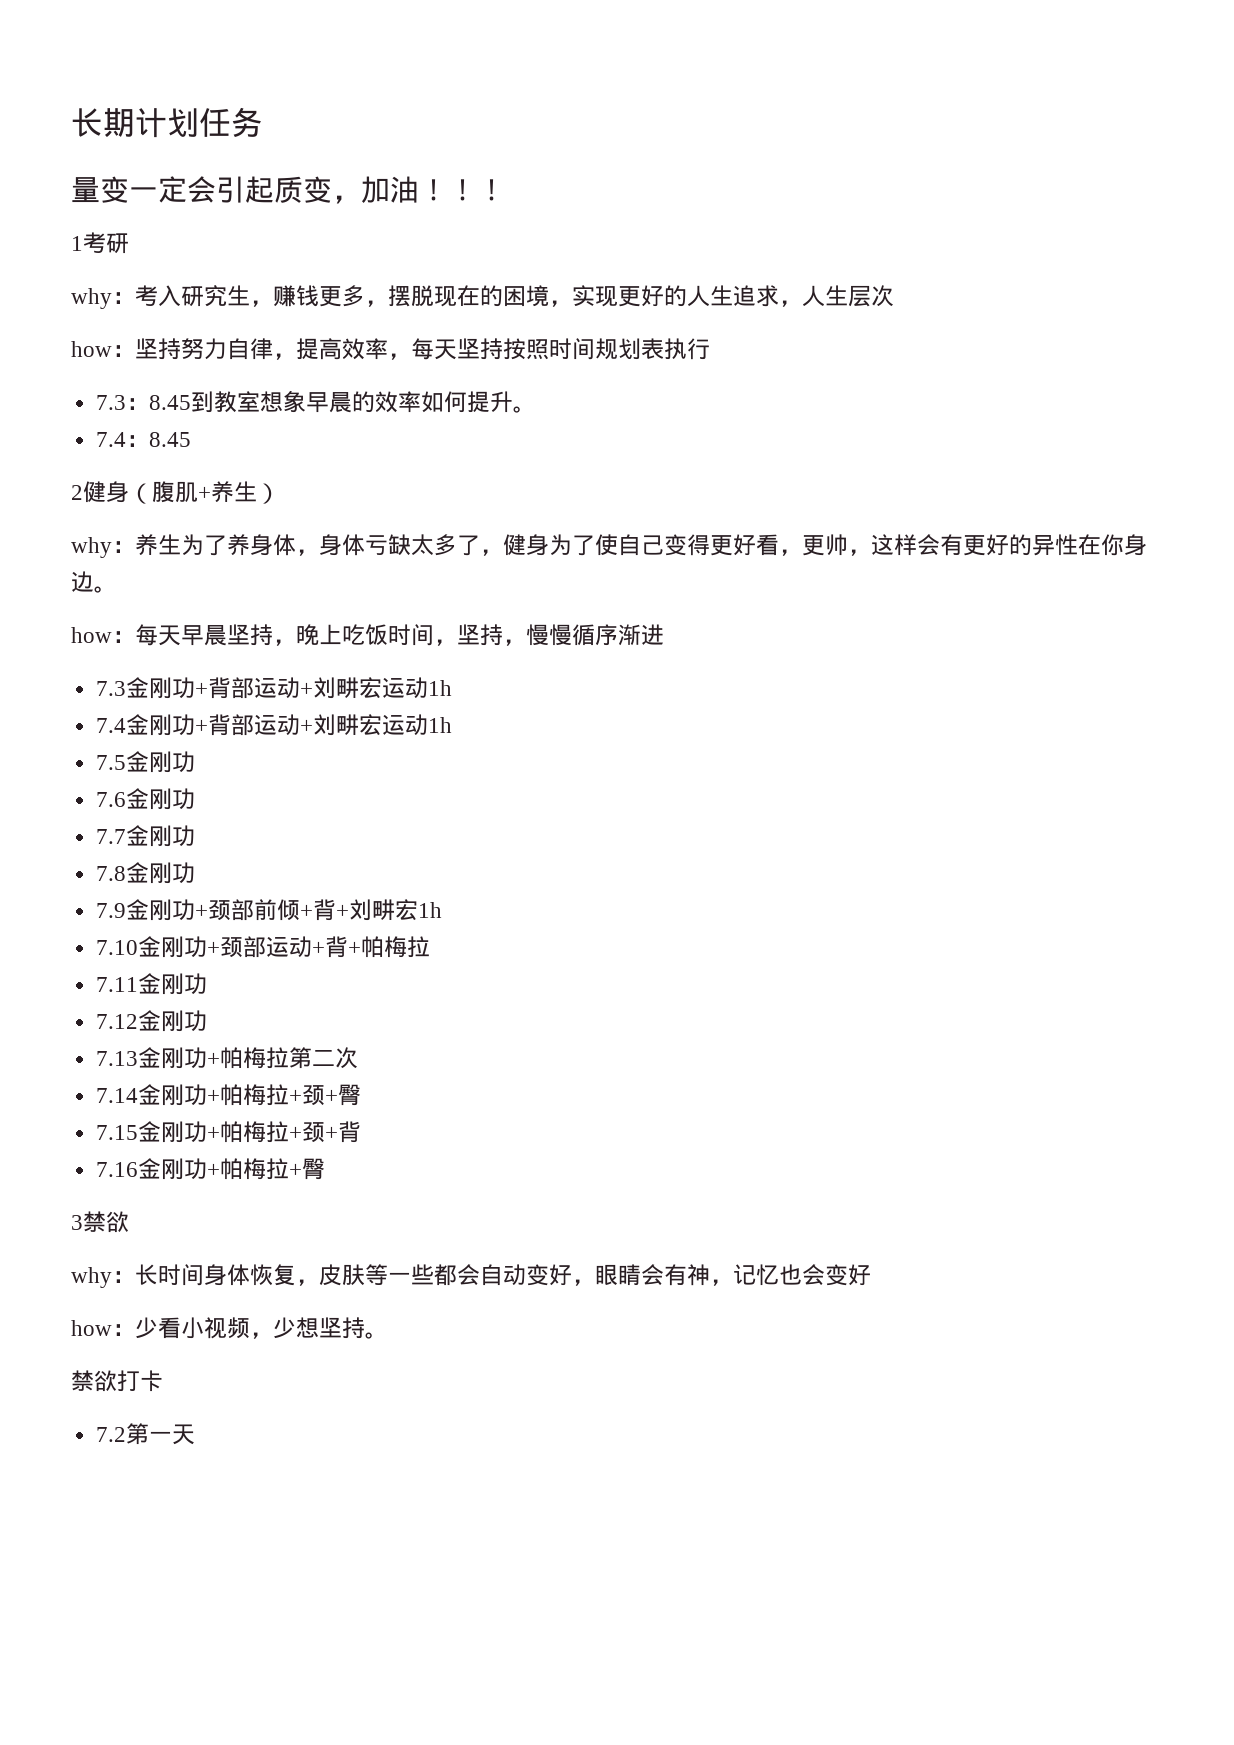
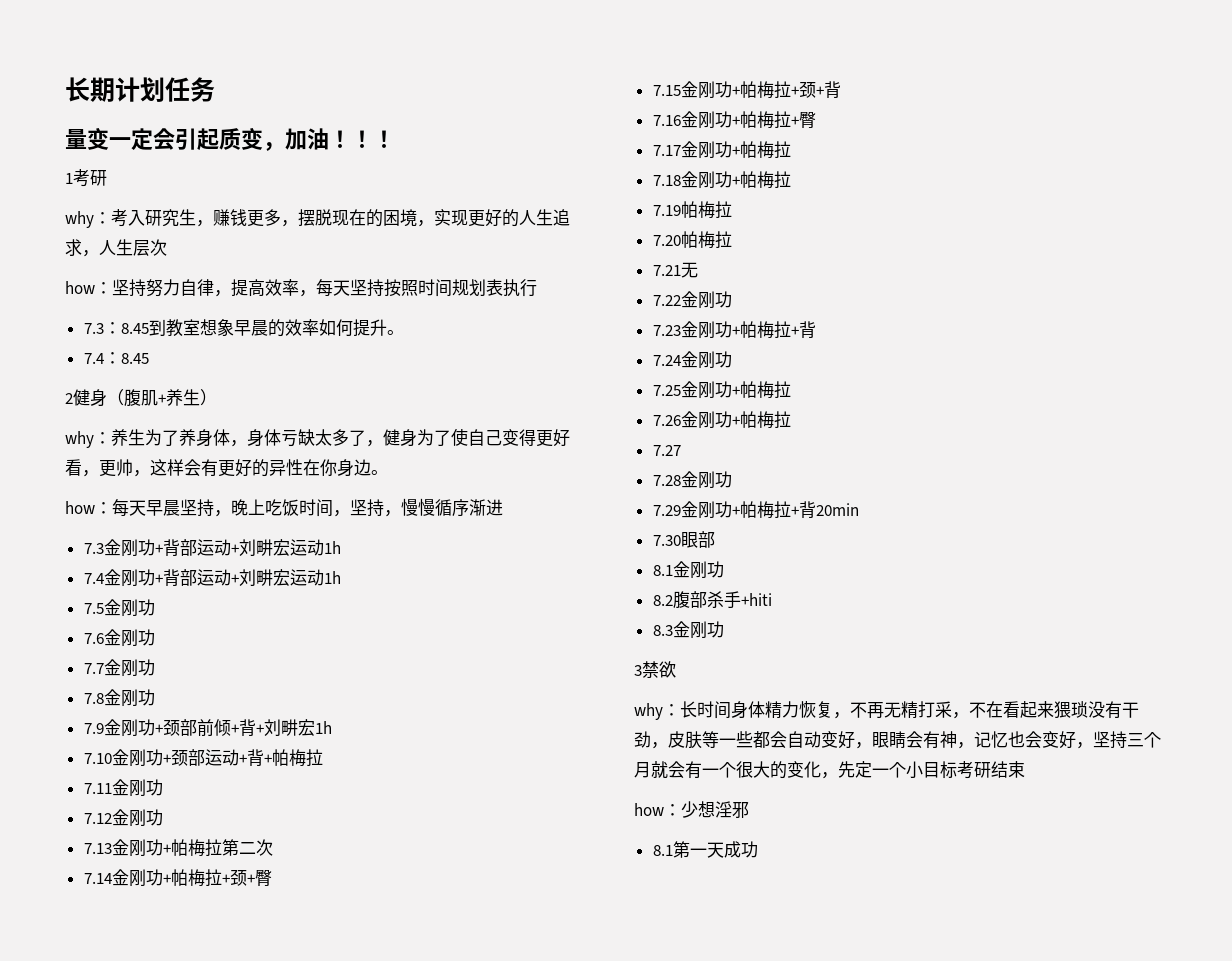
+ 7.17金刚功+帕梅拉
+ 7.18金刚功+帕梅拉
+ 7.19帕梅拉
+ 7.20帕梅拉
+ 7.21无
+ 7.22金刚功
+ 7.23金刚功+帕梅拉+背
+ 7.24金刚功
+ 7.25金刚功+帕梅拉
+ 7.26金刚功+帕梅拉
+ 7.27
+ 7.28金刚功
+ 7.29金刚功+帕梅拉+背20min
+ 7.30眼部
+ 8.1金刚功
+ 8.2腹部杀手+hiti
+ 8.3金刚功
- why：长时间身体恢复，皮肤等一些都会自动变好，眼睛会有神，记忆也会变好
- how：少看小视频，少想坚持。
- 禁欲打卡
- 7.2第一天
+ why：长时间身体精力恢复，不再无精打采，不在看起来猥琐没有干劲，皮肤等一些都会自动变好，眼睛会有神，记忆也会变好，坚持三个月就会有一个很大的变化，先定一个小目标考研结束
+ how：少想淫邪
+ 8.1第一天成功

